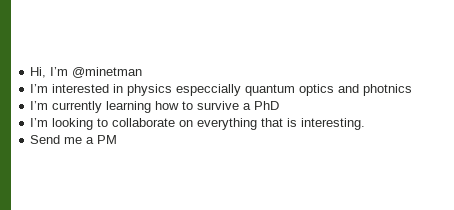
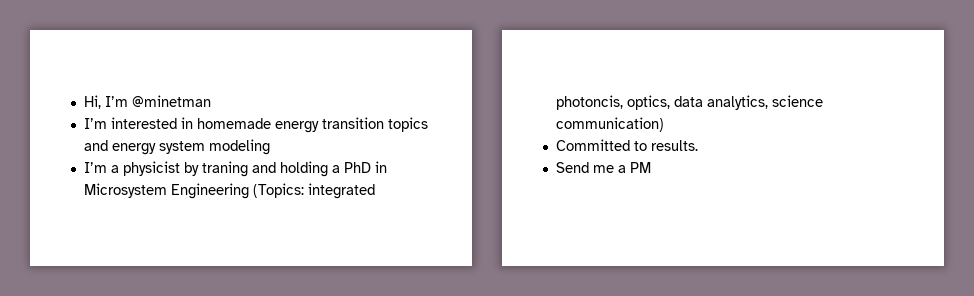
- I’m interested in physics especcially quantum optics and photnics
- I’m currently learning how to survive a PhD
- I’m looking to collaborate on everything that is interesting.
+ I’m interested in homemade energy transition topics and energy system modeling
+ I’m a physicist by traning and holding a PhD in Microsystem Engineering (Topics: integrated photoncis, optics, data analytics, science communication)
+ Committed to results.

